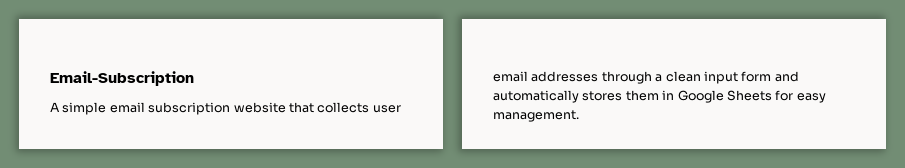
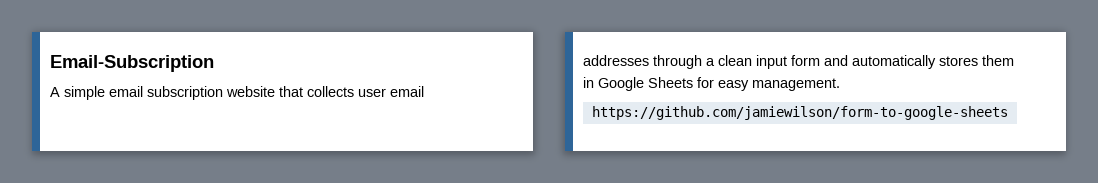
+ https://github.com/jamiewilson/form-to-google-sheets

